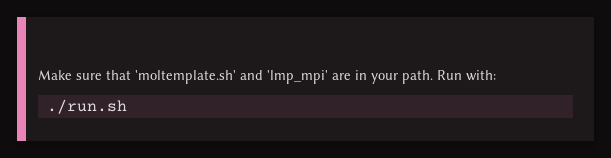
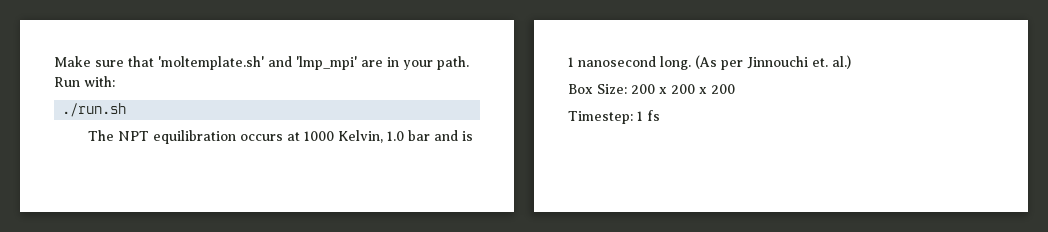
+ The NPT equilibration occurs at 1000 Kelvin, 1.0 bar and is 1 nanosecond long. (As per Jinnouchi et. al.)
+ Box Size: 200 x 200 x 200
+ Timestep: 1 fs

